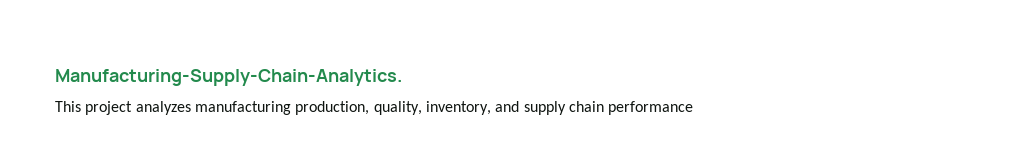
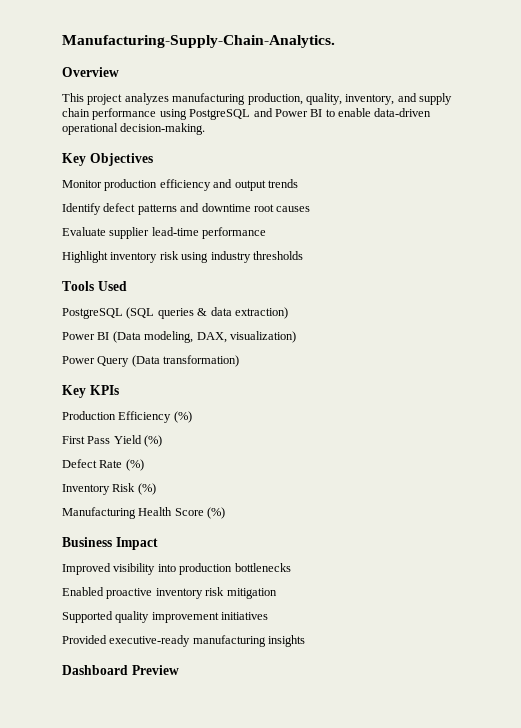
+ Overview
- This project analyzes manufacturing production, quality, inventory, and supply chain performance
+ This project analyzes manufacturing production, quality, inventory, and supply chain performance using PostgreSQL and Power BI to enable data-driven operational decision-making.
+ Key Objectives
+ Monitor production efficiency and output trends
+ Identify defect patterns and downtime root causes
+ Evaluate supplier lead-time performance
+ Highlight inventory risk using industry thresholds
+ Tools Used
+ PostgreSQL (SQL queries & data extraction)
+ Power BI (Data modeling, DAX, visualization)
+ Power Query (Data transformation)
+ Key KPIs
+ Production Efficiency (%)
+ First Pass Yield (%)
+ Defect Rate (%)
+ Inventory Risk (%)
+ Manufacturing Health Score (%)
+ Business Impact
+ Improved visibility into production bottlenecks
+ Enabled proactive inventory risk mitigation
+ Supported quality improvement initiatives
+ Provided executive-ready manufacturing insights
+ Dashboard Preview

